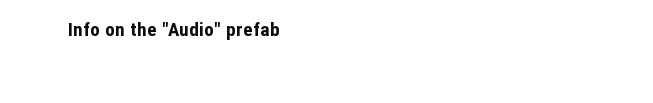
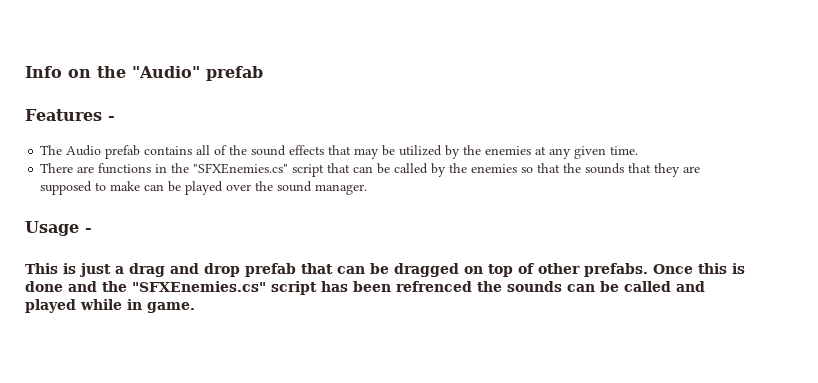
+ Features -
+ The Audio prefab contains all of the sound effects that may be utilized by the enemies at any given time.
+ There are functions in the "SFXEnemies.cs" script that can be called by the enemies so that the sounds that they are supposed to make can be played over the sound manager.
+ Usage -
+ This is just a drag and drop prefab that can be dragged on top of other prefabs. Once this is done and the "SFXEnemies.cs" script has been refrenced the sounds can be called and played while in game.

